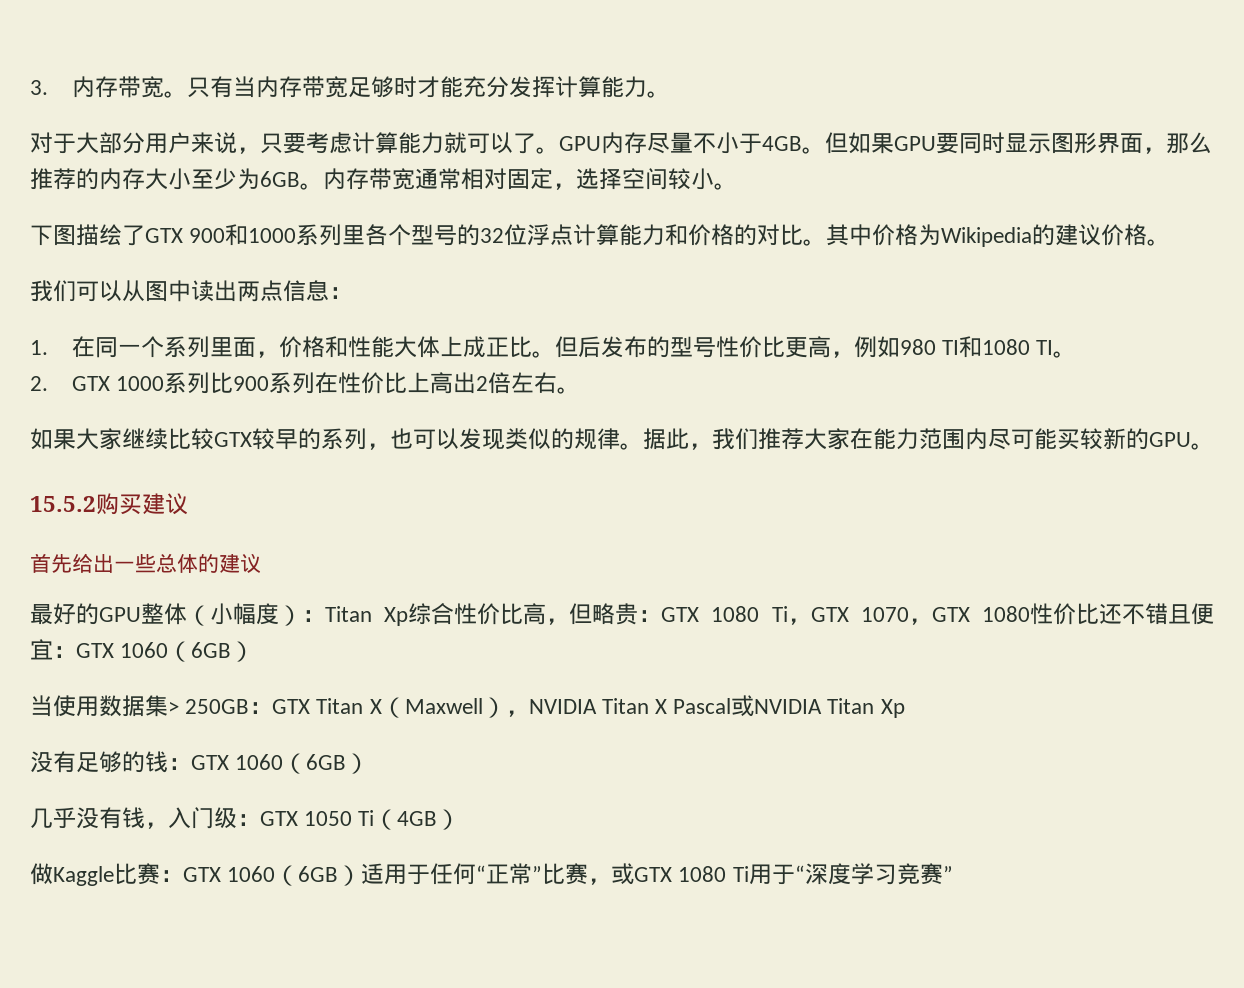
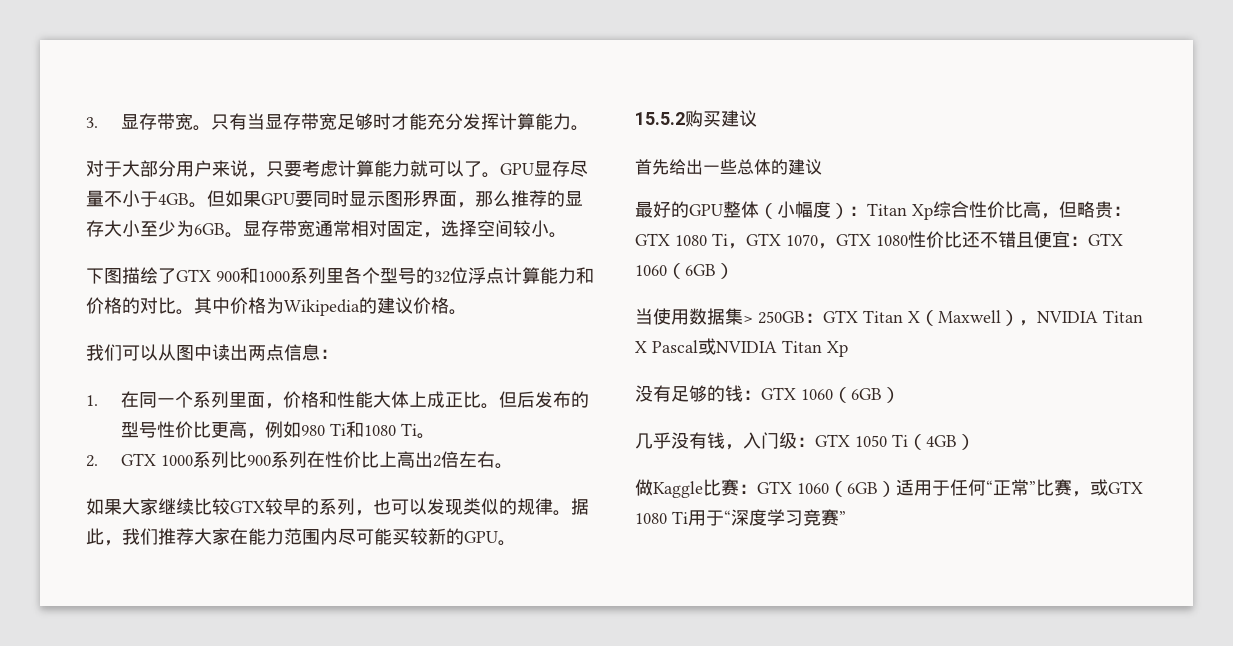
- 3.内存带宽。
+ 3.显存带宽。
- 只有当内存带宽足够时才能充分发挥计算能力。
+ 只有当显存带宽足够时才能充分发挥计算能力。
- GPU内存尽量不小于4GB。
+ GPU显存尽量不小于4GB。
- 但如果GPU要同时显示图形界面，那么推荐的内存大小至少为6GB。
+ 但如果GPU要同时显示图形界面，那么推荐的显存大小至少为6GB。
- 内存带宽通常相对固定，选择空间较小。
+ 显存带宽通常相对固定，选择空间较小。
- 但后发布的型号性价比更高，例如980 TI和1080 TI。
+ 但后发布的型号性价比更高，例如980 Ti和1080 Ti。

